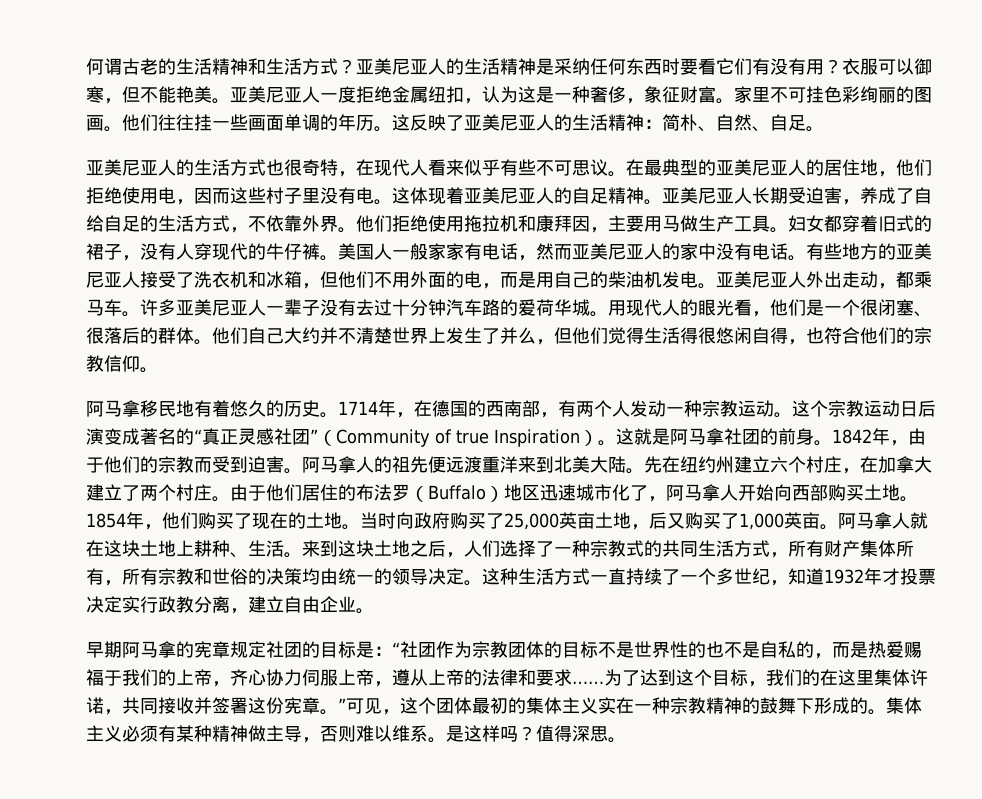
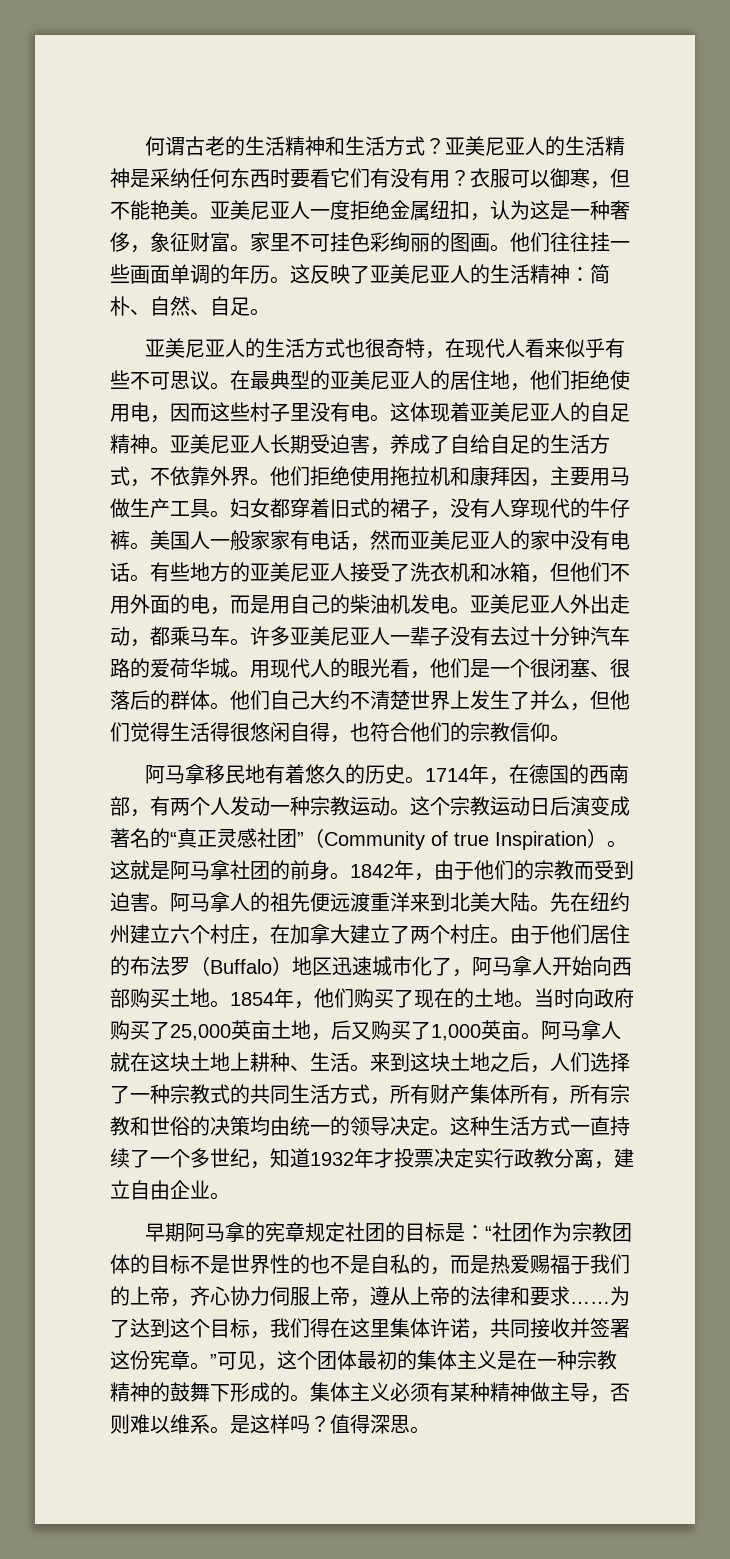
- 他们自己大约并不清楚世界上发生了并么，但他们觉得生活得很悠闲自得，也符合他们的宗教信仰。
+ 他们自己大约不清楚世界上发生了并么，但他们觉得生活得很悠闲自得，也符合他们的宗教信仰。
- 为了达到这个目标，我们的在这里集体许诺，共同接收并签署这份宪章。”可见，这个团体最初的集体主义实在一种宗教精神的鼓舞下形成的。
+ 为了达到这个目标，我们得在这里集体许诺，共同接收并签署这份宪章。”可见，这个团体最初的集体主义是在一种宗教精神的鼓舞下形成的。

